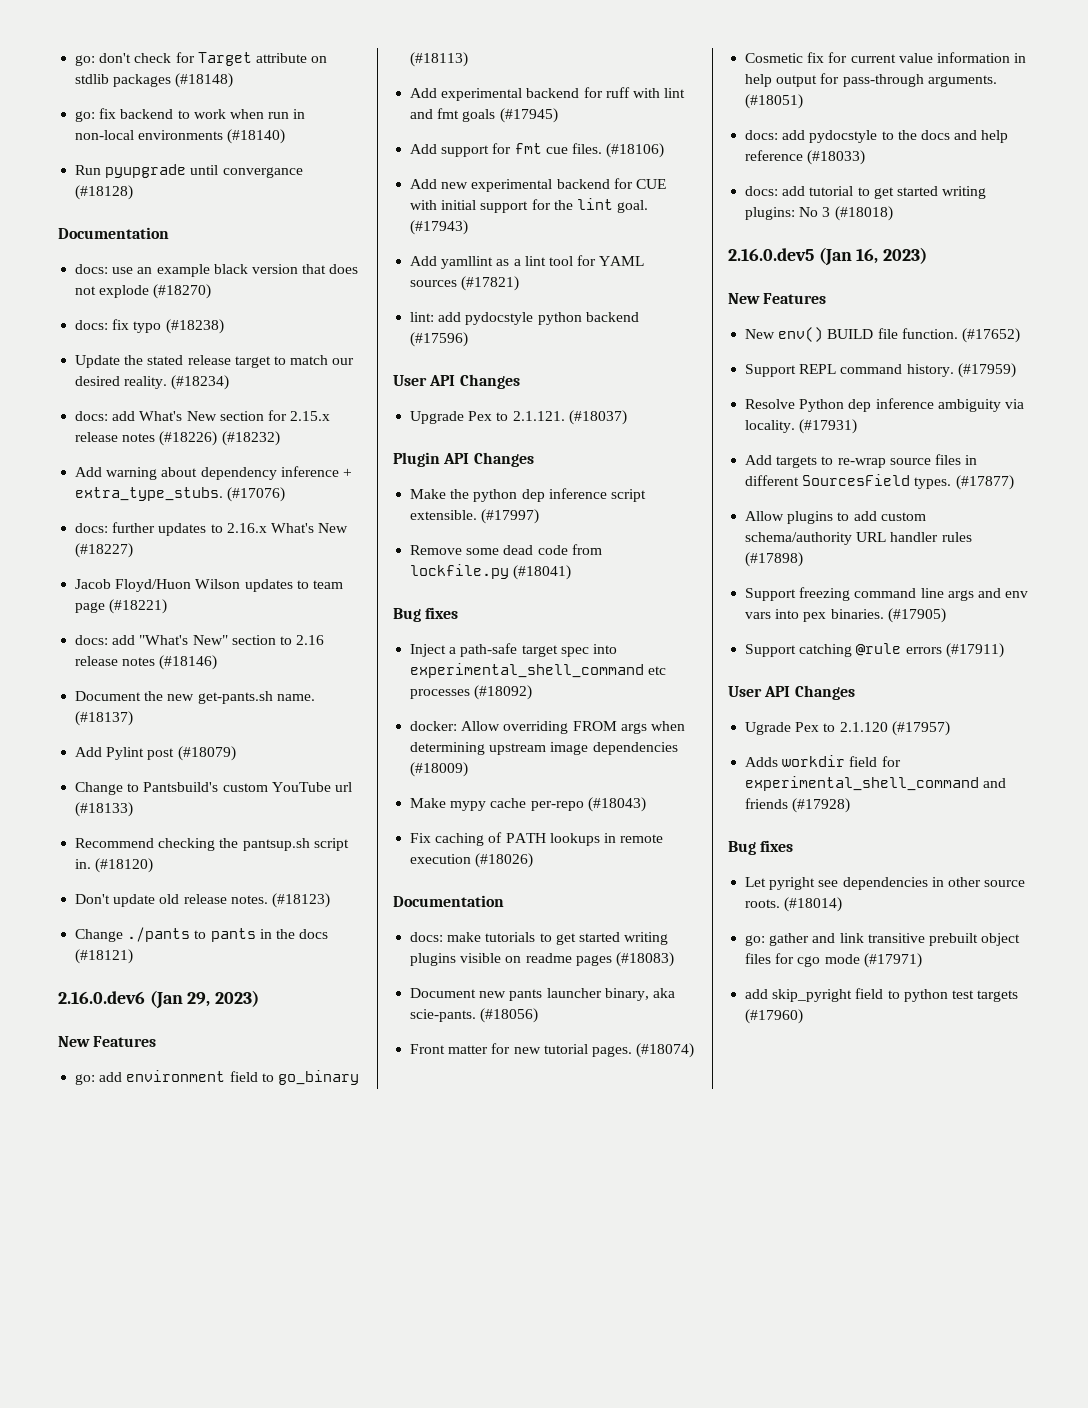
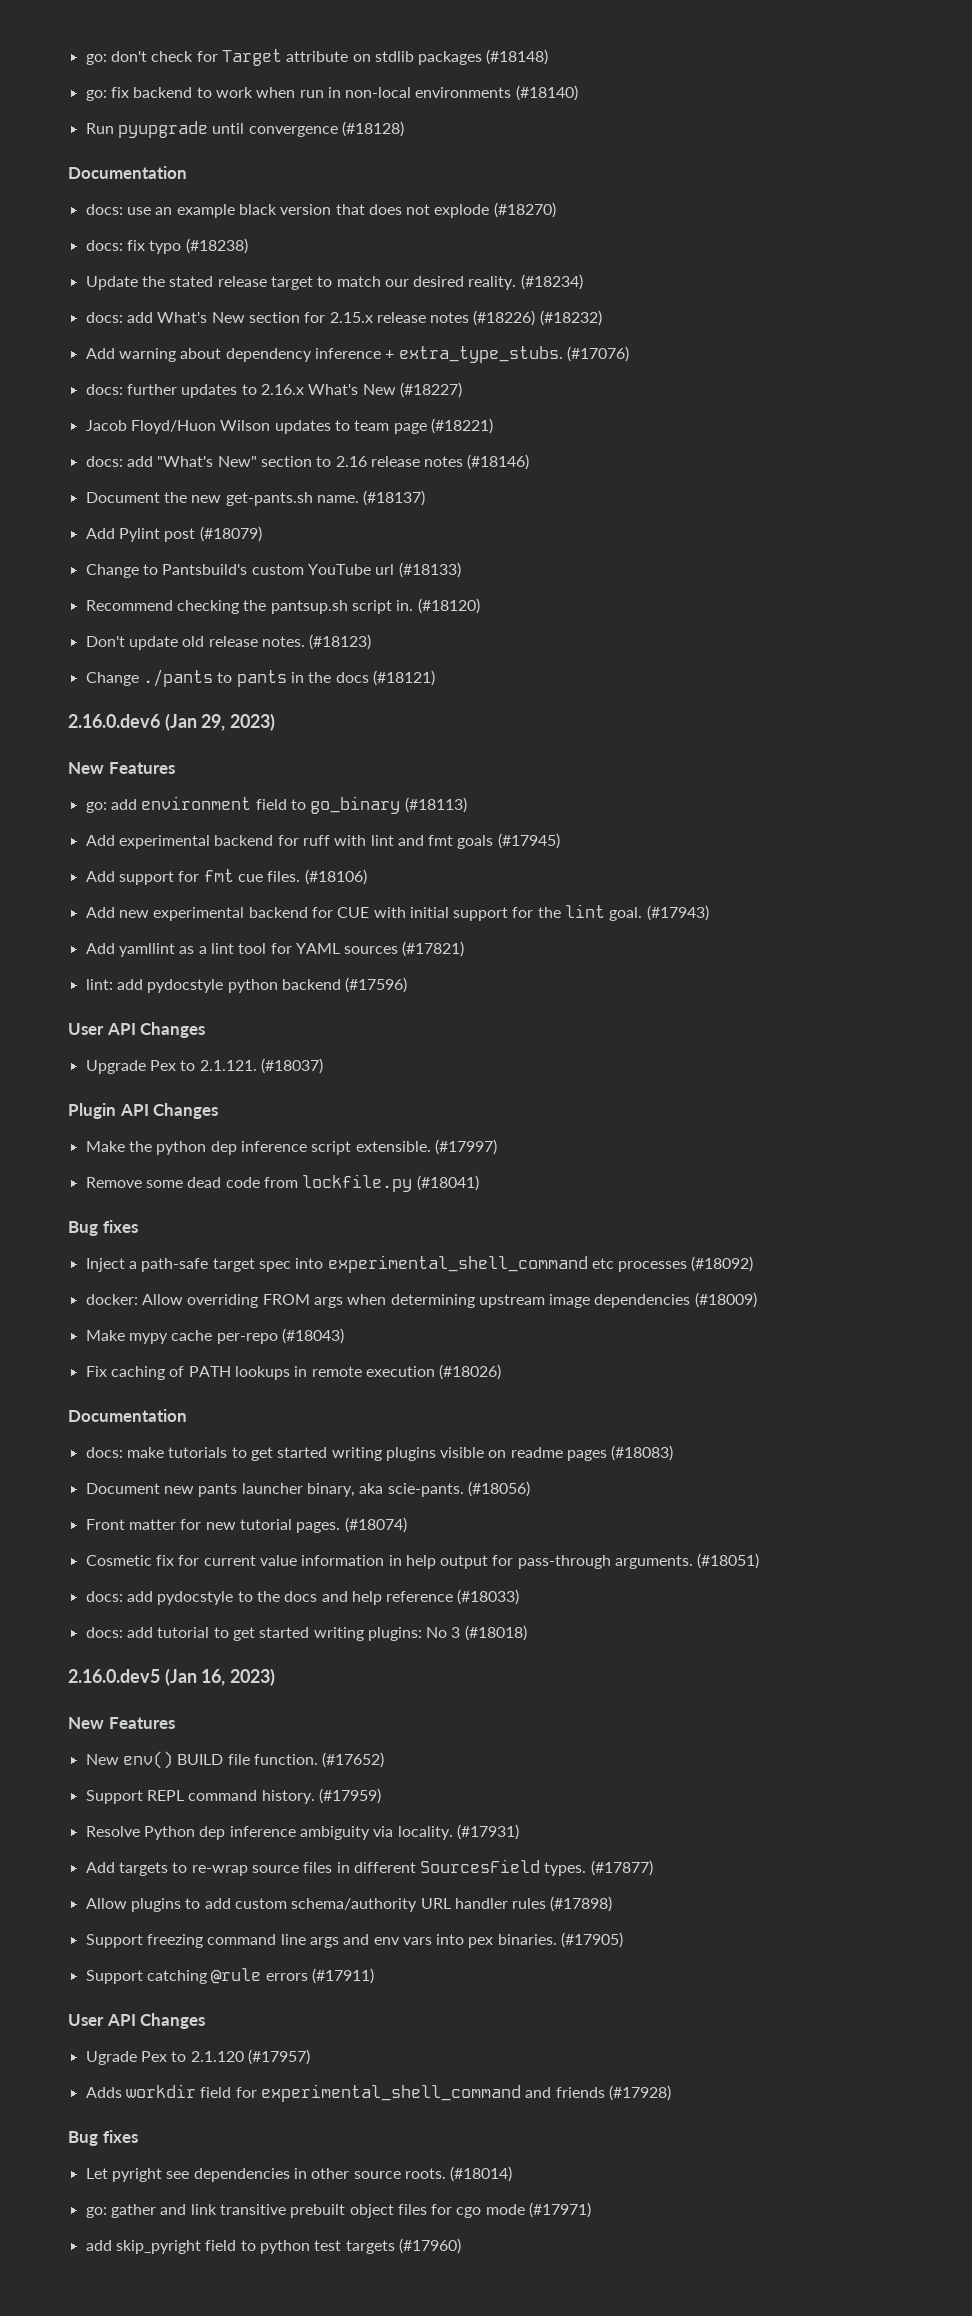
- Run pyupgrade until convergance (#18128)
+ Run pyupgrade until convergence (#18128)

